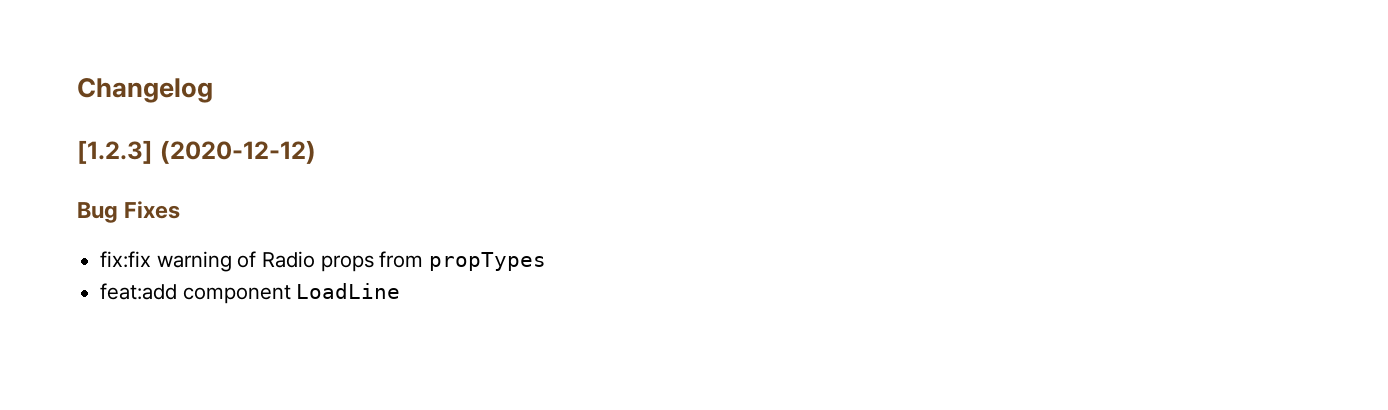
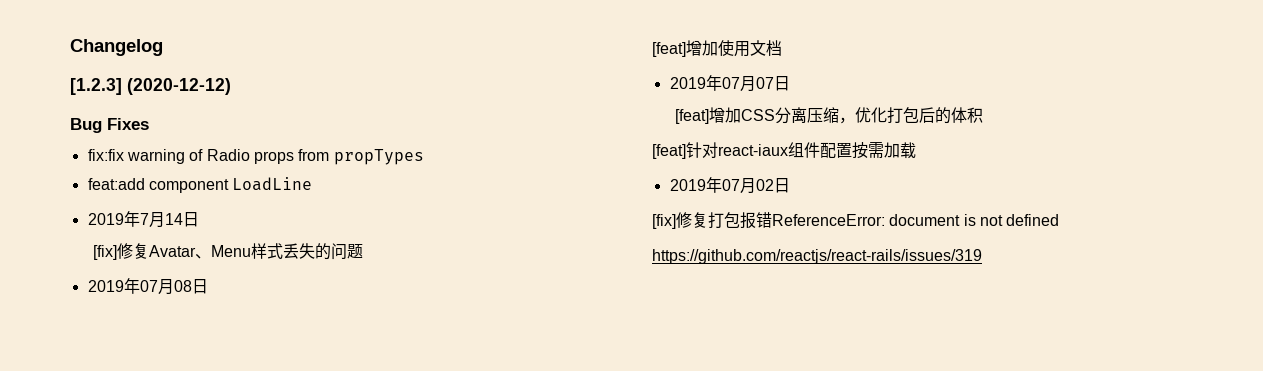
+ 2019年7月14日
+ [fix]修复Avatar、Menu样式丢失的问题
+ 2019年07月08日
+ [feat]增加使用文档
+ 2019年07月07日
+ [feat]增加CSS分离压缩，优化打包后的体积
+ [feat]针对react-iaux组件配置按需加载
+ 2019年07月02日
+ [fix]修复打包报错ReferenceError: document is not defined
+ https://github.com/reactjs/react-rails/issues/319

